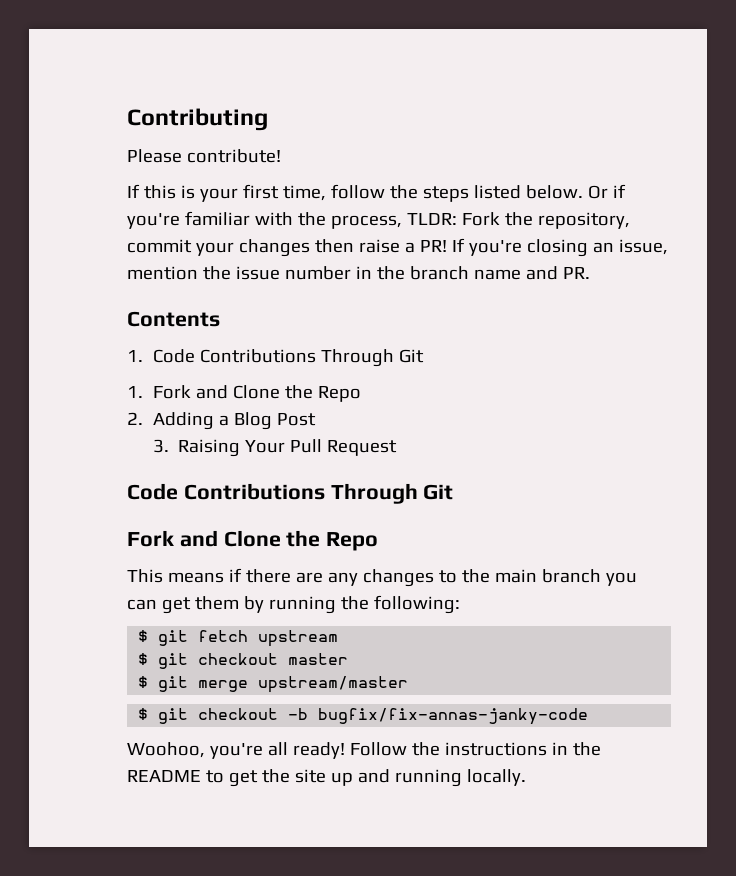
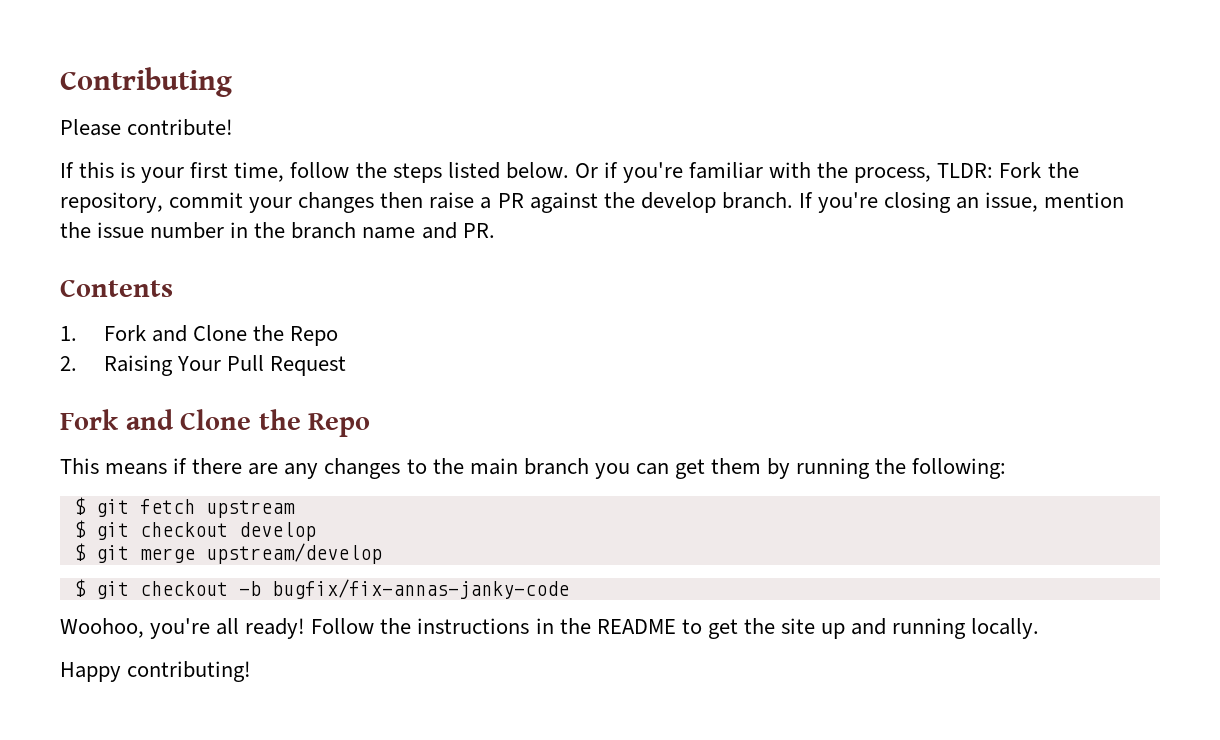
- Or if you're familiar with the process, TLDR: Fork the repository, commit your changes then raise a PR!
+ Or if you're familiar with the process, TLDR: Fork the repository, commit your changes then raise a PR against the develop branch.
- 1. Code Contributions Through Git
- 2. Adding a Blog Post
- 3. Raising Your Pull Request
- Code Contributions Through Git
+ 2. Raising Your Pull Request
- $ git checkout master
+ $ git checkout develop
- $ git merge upstream/master
+ $ git merge upstream/develop
+ Happy contributing!

